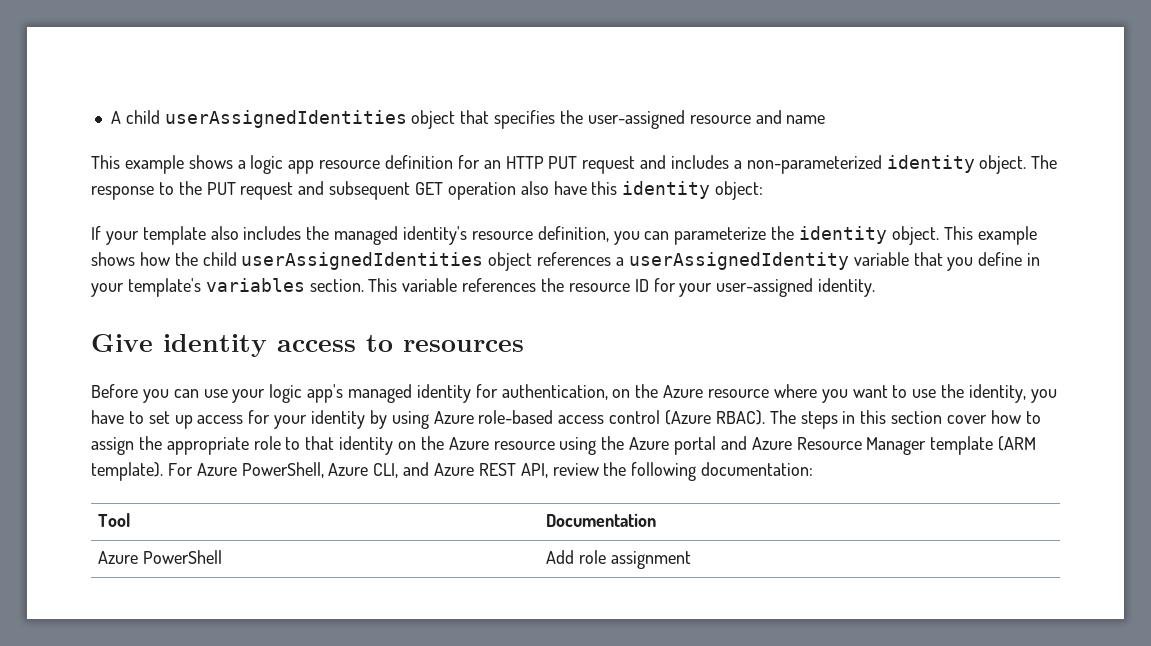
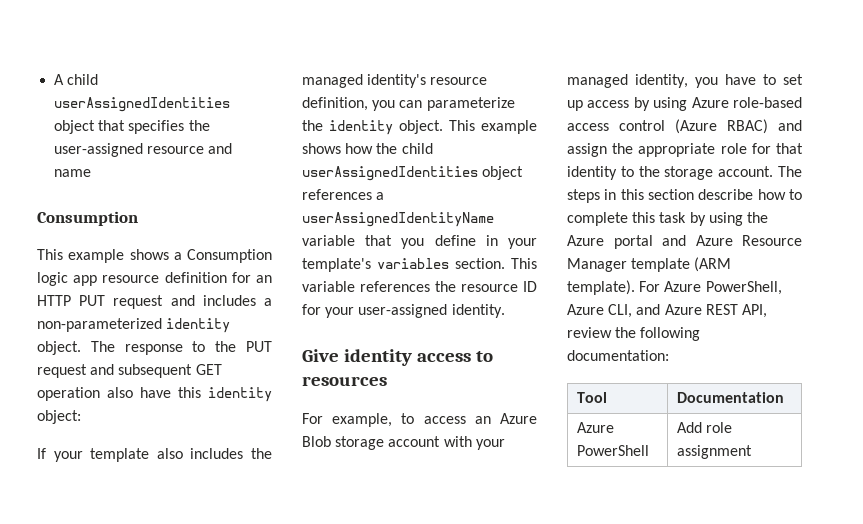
  A child userAssignedIdentities object that specifies the user-assigned resource and name
+ Consumption
- This example shows a logic app resource definition for an HTTP PUT request and includes a non-parameterized identity object.
+ This example shows a Consumption logic app resource definition for an HTTP PUT request and includes a non-parameterized identity object.
- This example shows how the child userAssignedIdentities object references a userAssignedIdentity variable that you define in your template's variables section.
+ This example shows how the child userAssignedIdentities object references a userAssignedIdentityName variable that you define in your template's variables section.
- Before you can use your logic app's managed identity for authentication, on the Azure resource where you want to use the identity, you have to set up access for your identity by using Azure role-based access control (Azure RBAC).
+ For example, to access an Azure Blob storage account with your managed identity, you have to set up access by using Azure role-based access control (Azure RBAC) and assign the appropriate role for that identity to the storage account.
- The steps in this section cover how to assign the appropriate role to that identity on the Azure resource using the Azure portal and Azure Resource Manager template (ARM template).
+ The steps in this section describe how to complete this task by using the Azure portal and Azure Resource Manager template (ARM template).

